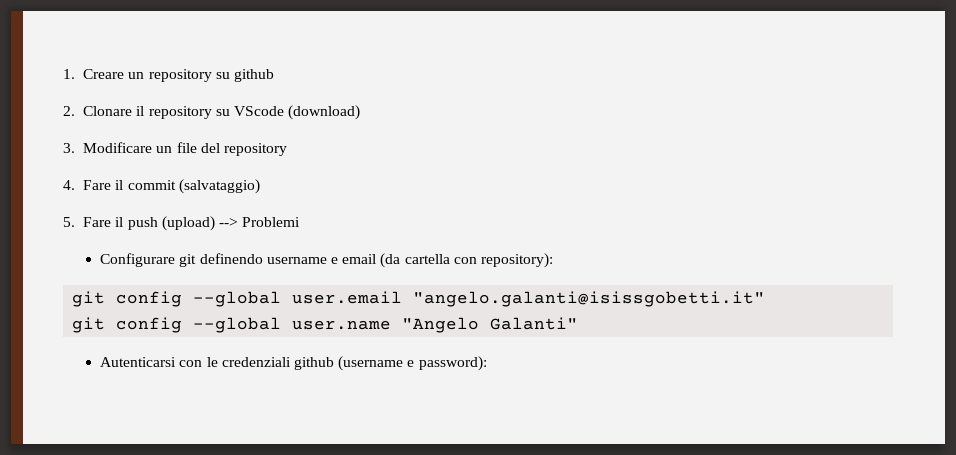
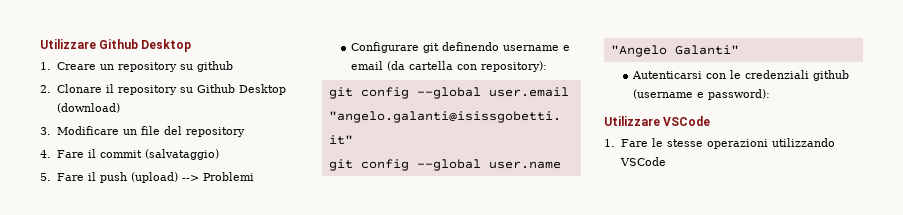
+ Utilizzare Github Desktop
- 2. Clonare il repository su VScode (download)
+ 2. Clonare il repository su Github Desktop (download)
+ Utilizzare VSCode
+ 1. Fare le stesse operazioni utilizzando VSCode

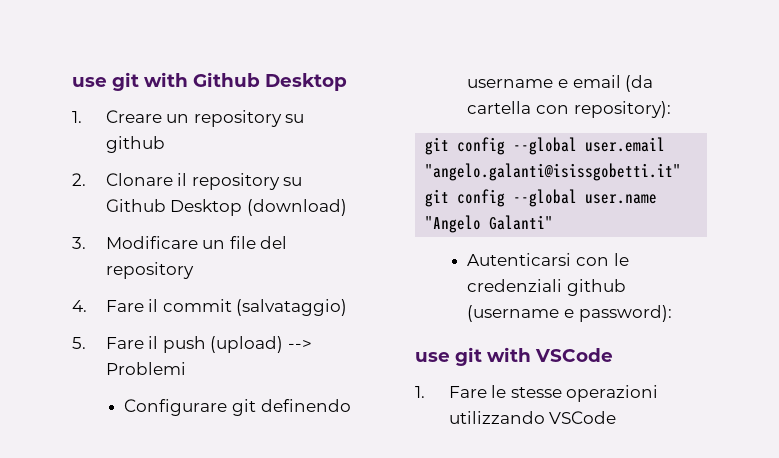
- Utilizzare Github Desktop
+ use git with Github Desktop
- Utilizzare VSCode
+ use git with VSCode

